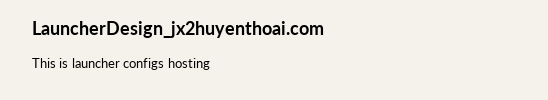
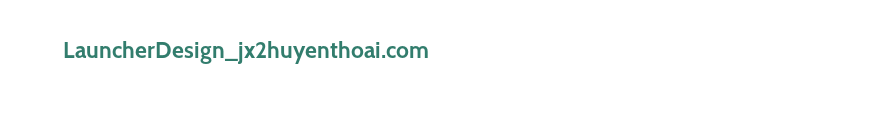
- This is launcher configs hosting

